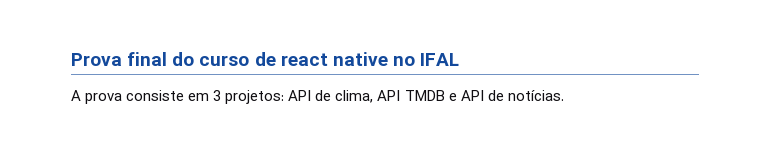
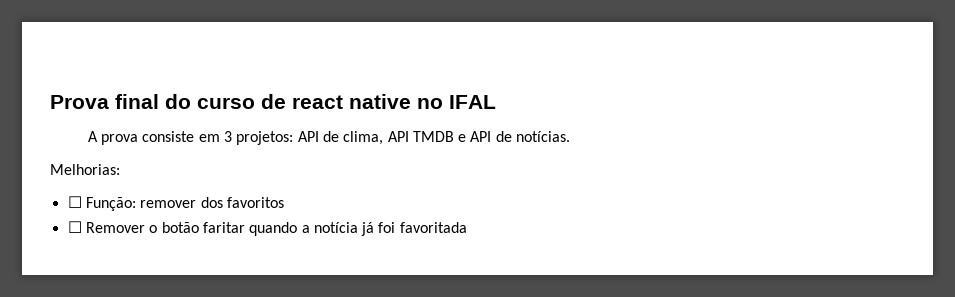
+ Melhorias:
+ ☐ Função: remover dos favoritos
+ ☐ Remover o botão faritar quando a notícia já foi favoritada

